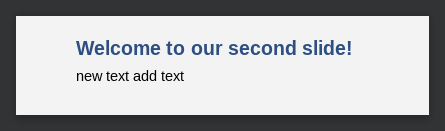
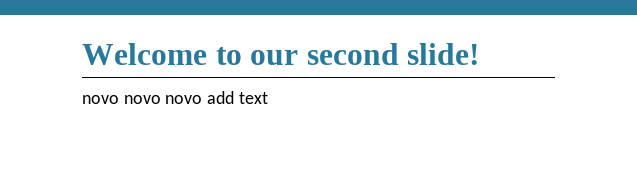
- new text add text
+ novo novo novo add text

